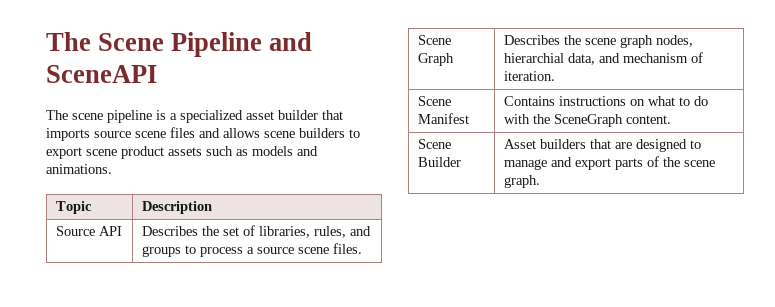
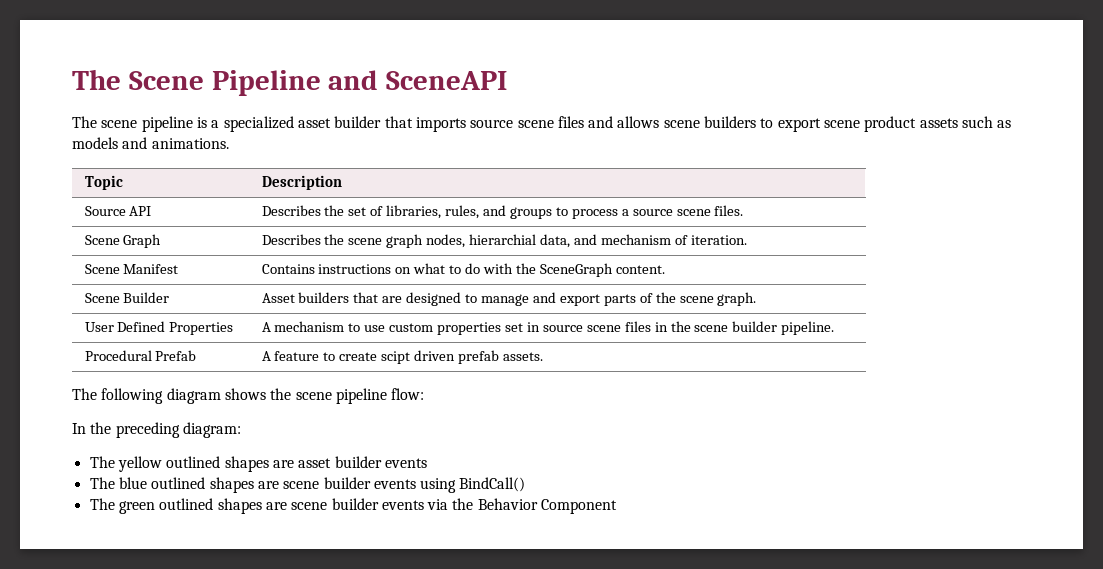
+ User Defined Properties | A mechanism to use custom properties set in source scene files in the scene builder pipeline.
+ Procedural Prefab | A feature to create scipt driven prefab assets.
+ The following diagram shows the scene pipeline flow:
+ In the preceding diagram:
+ The yellow outlined shapes are asset builder events
+ The blue outlined shapes are scene builder events using BindCall()
+ The green outlined shapes are scene builder events via the Behavior Component

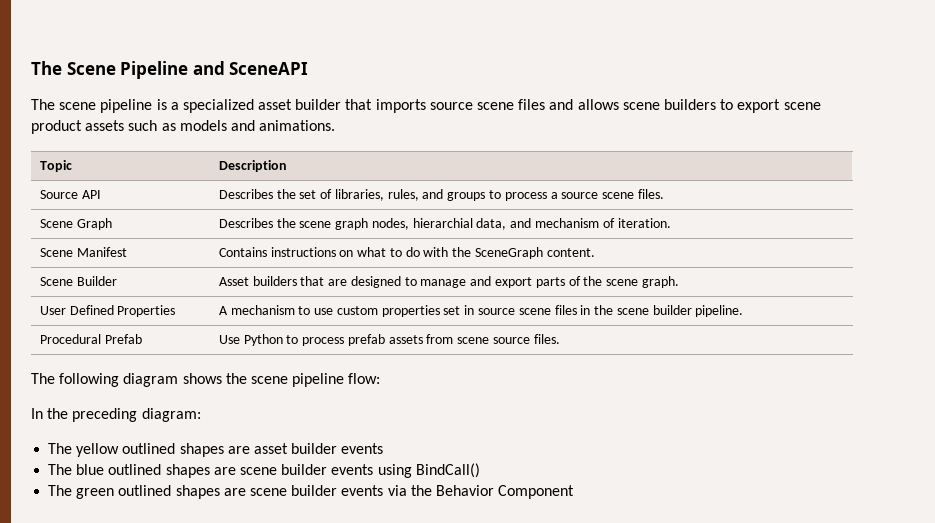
- Procedural Prefab | A feature to create scipt driven prefab assets.
+ Procedural Prefab | Use Python to process prefab assets from scene source files.

